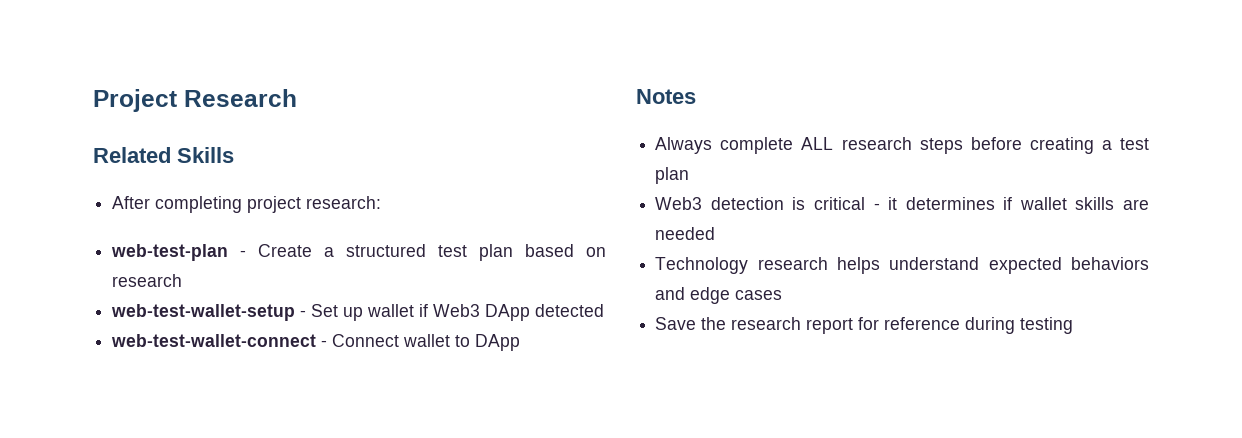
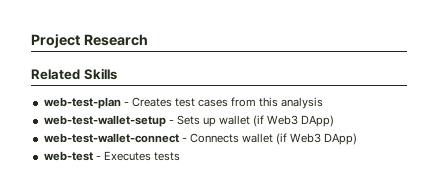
- After completing project research:
- web-test-plan - Create a structured test plan based on research
+ web-test-plan - Creates test cases from this analysis
- web-test-wallet-setup - Set up wallet if Web3 DApp detected
- web-test-wallet-connect - Connect wallet to DApp
- Notes
- Always complete ALL research steps before creating a test plan
- Web3 detection is critical - it determines if wallet skills are needed
- Technology research helps understand expected behaviors and edge cases
- Save the research report for reference during testing
+ web-test-wallet-setup - Sets up wallet (if Web3 DApp)
+ web-test-wallet-connect - Connects wallet (if Web3 DApp)
+ web-test - Executes tests

